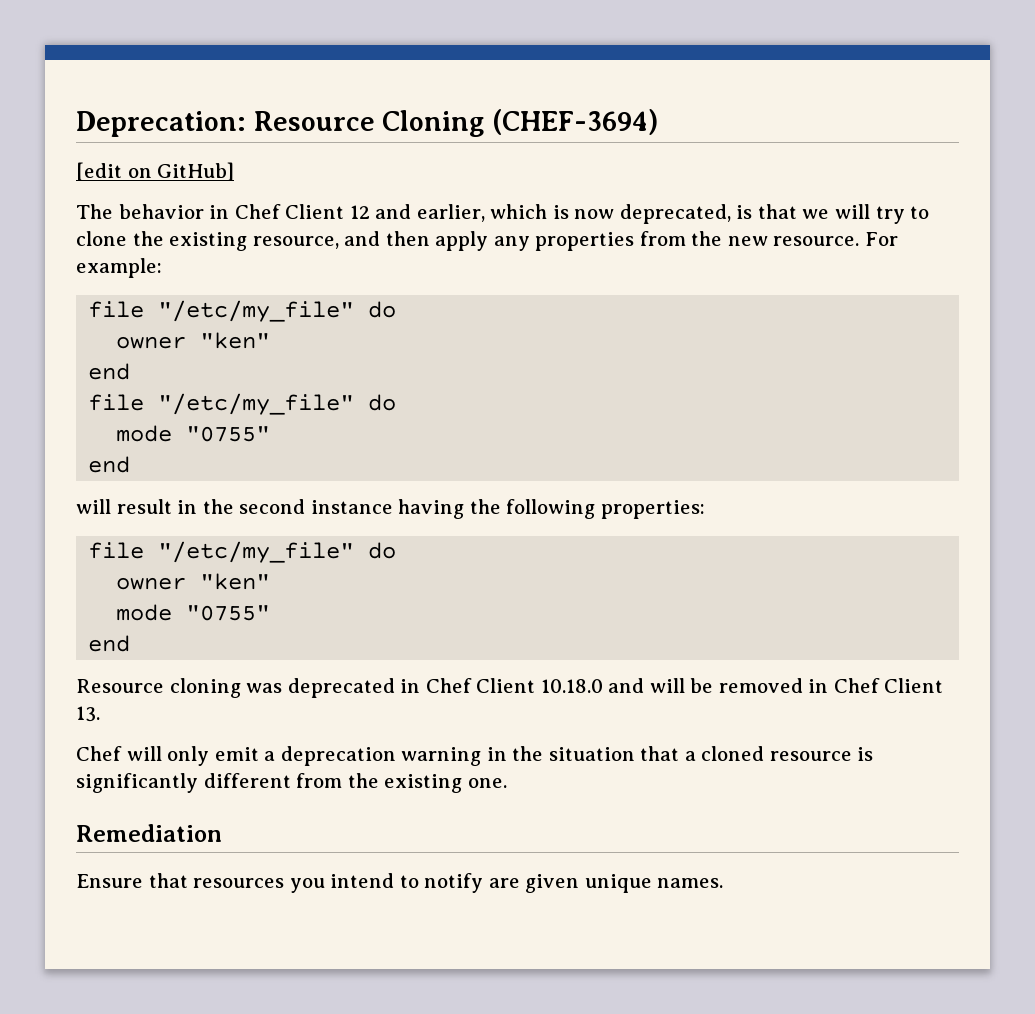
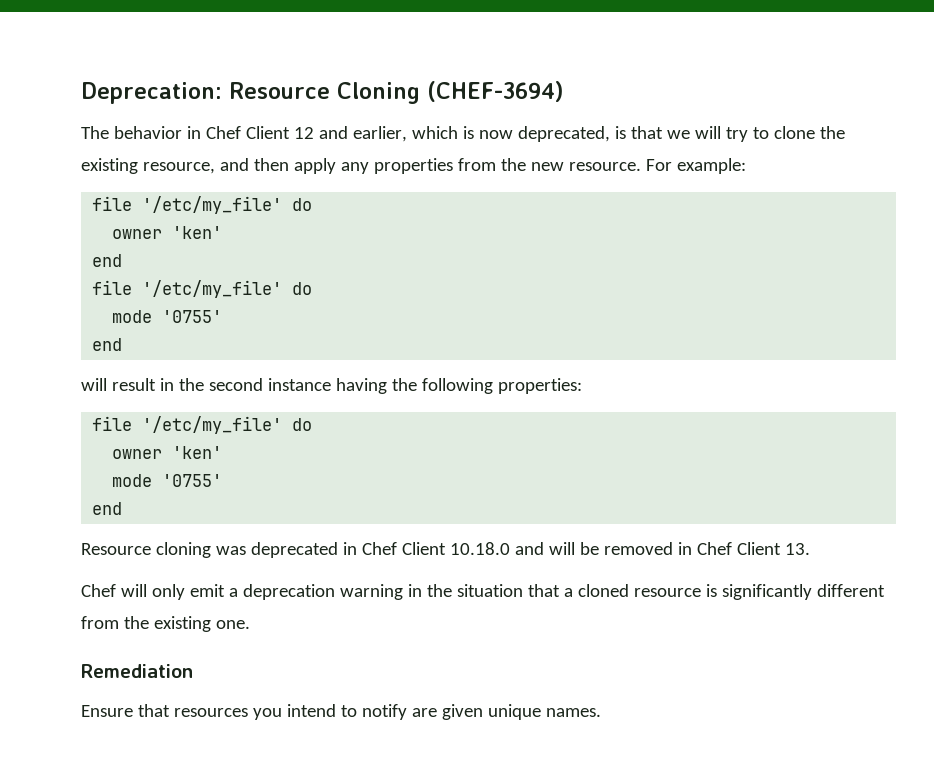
- [edit on GitHub]
  For example:
- file "/etc/my_file" do
- owner "ken"
+ file '/etc/my_file' do
+ owner 'ken'
  end
- file "/etc/my_file" do
- mode "0755"
+ file '/etc/my_file' do
+ mode '0755'
  will result in the second instance having the following properties:
- file "/etc/my_file" do
- owner "ken"
- mode "0755"
+ file '/etc/my_file' do
+ owner 'ken'
+ mode '0755'

